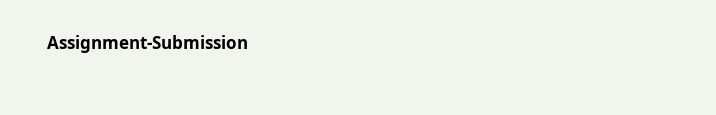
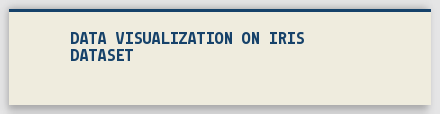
- Assignment-Submission
+ DATA VISUALIZATION ON IRIS DATASET

